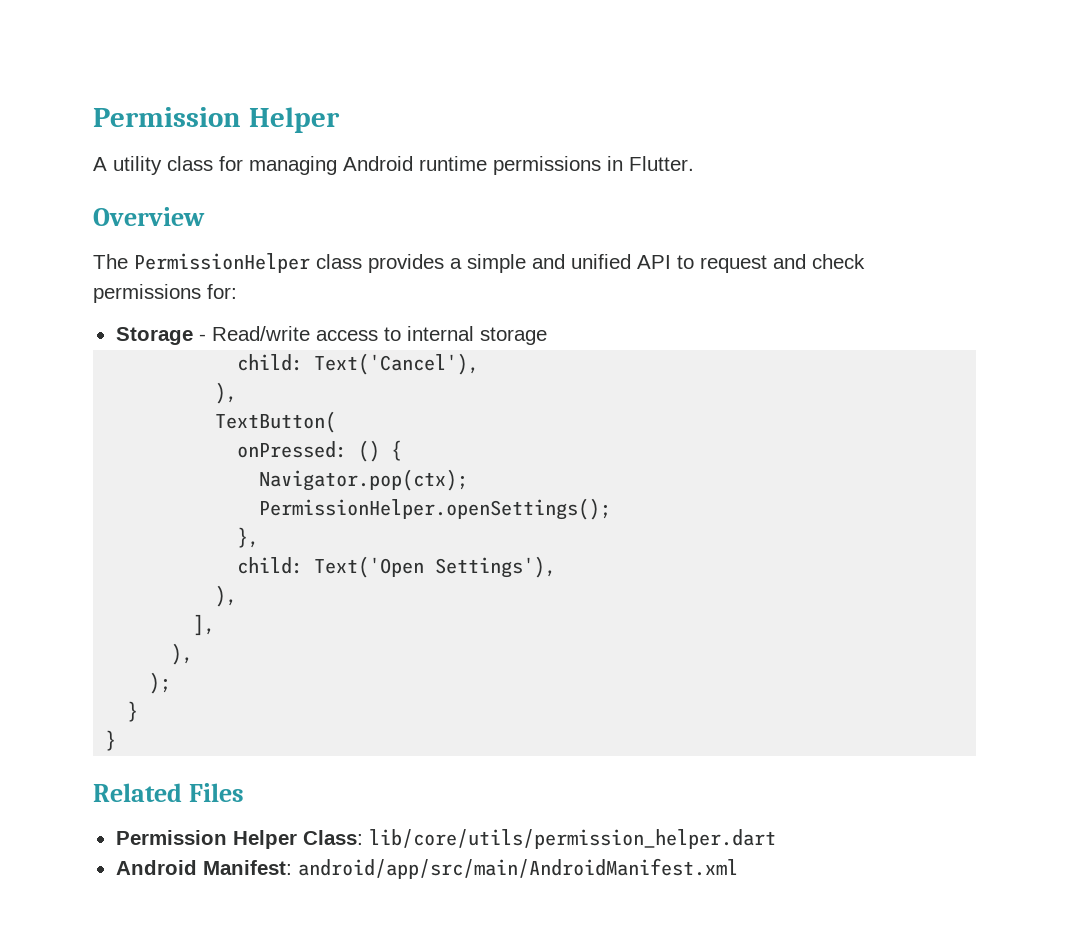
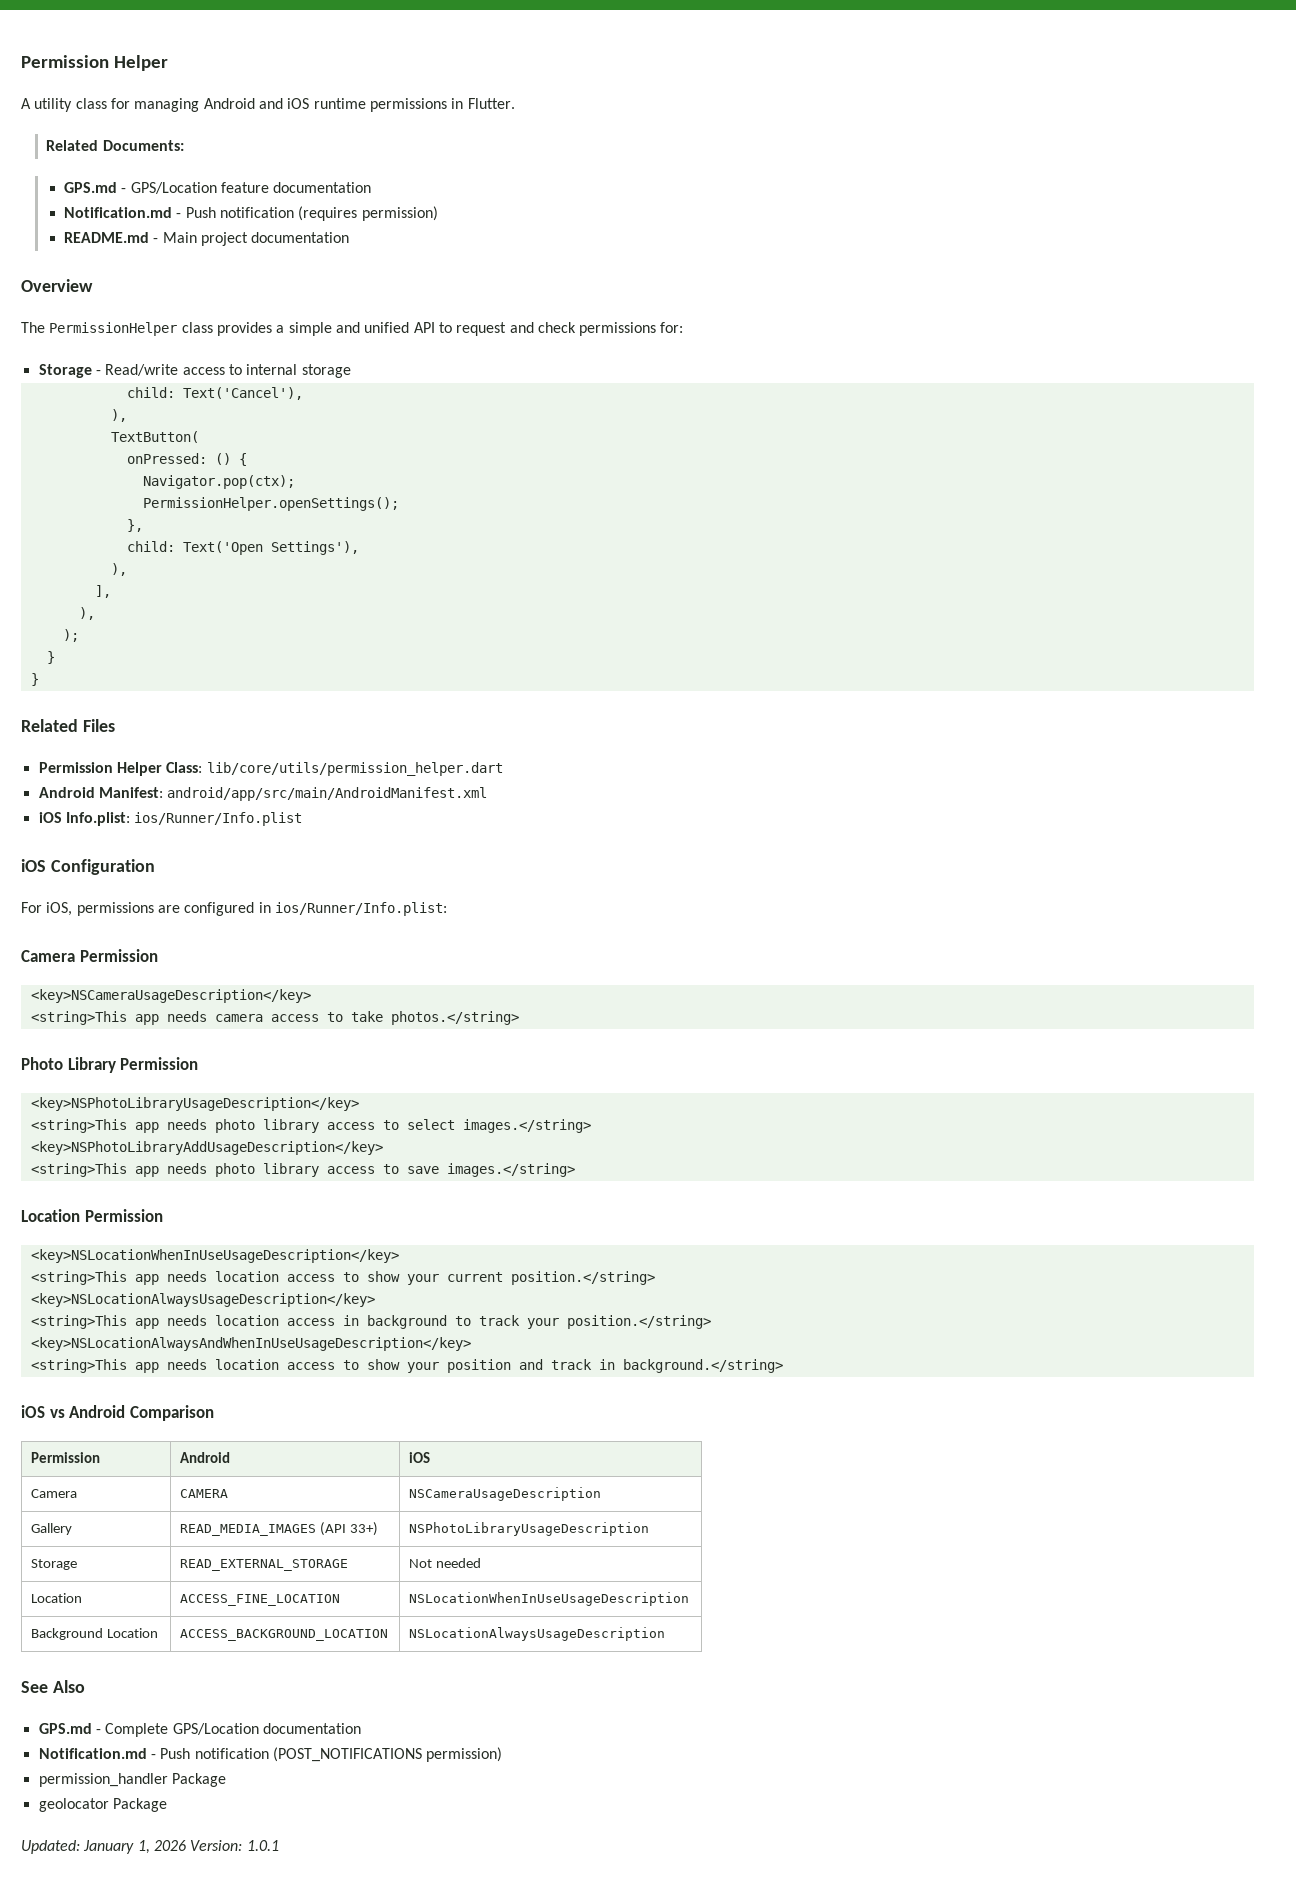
- A utility class for managing Android runtime permissions in Flutter.
+ A utility class for managing Android and iOS runtime permissions in Flutter.
+ Related Documents:
+ GPS.md - GPS/Location feature documentation
+ Notification.md - Push notification (requires permission)
+ README.md - Main project documentation
+ iOS Info.plist: ios/Runner/Info.plist
+ iOS Configuration
+ For iOS, permissions are configured in ios/Runner/Info.plist:
+ Camera Permission
+ <key>NSCameraUsageDescription</key>
+ <string>This app needs camera access to take photos.</string>
+ Photo Library Permission
+ <key>NSPhotoLibraryUsageDescription</key>
+ <string>This app needs photo library access to select images.</string>
+ <key>NSPhotoLibraryAddUsageDescription</key>
+ <string>This app needs photo library access to save images.</string>
+ Location Permission
+ <key>NSLocationWhenInUseUsageDescription</key>
+ <string>This app needs location access to show your current position.</string>
+ <key>NSLocationAlwaysUsageDescription</key>
+ <string>This app needs location access in background to track your position.</string>
+ <key>NSLocationAlwaysAndWhenInUseUsageDescription</key>
+ <string>This app needs location access to show your position and track in background.</string>
+ iOS vs Android Comparison
+ Permission | Android | iOS
+ Camera | CAMERA | NSCameraUsageDescription
+ Gallery | READ_MEDIA_IMAGES (API 33+) | NSPhotoLibraryUsageDescription
+ Storage | READ_EXTERNAL_STORAGE | Not needed
+ Location | ACCESS_FINE_LOCATION | NSLocationWhenInUseUsageDescription
+ Background Location | ACCESS_BACKGROUND_LOCATION | NSLocationAlwaysUsageDescription
+ See Also
+ GPS.md - Complete GPS/Location documentation
+ Notification.md - Push notification (POST_NOTIFICATIONS permission)
+ permission_handler Package
+ geolocator Package
+ Updated: January 1, 2026 Version: 1.0.1

